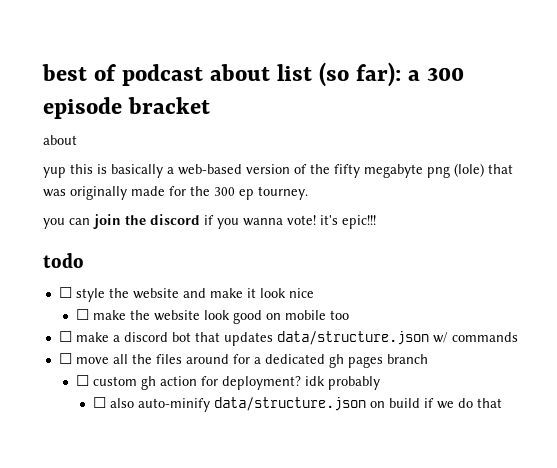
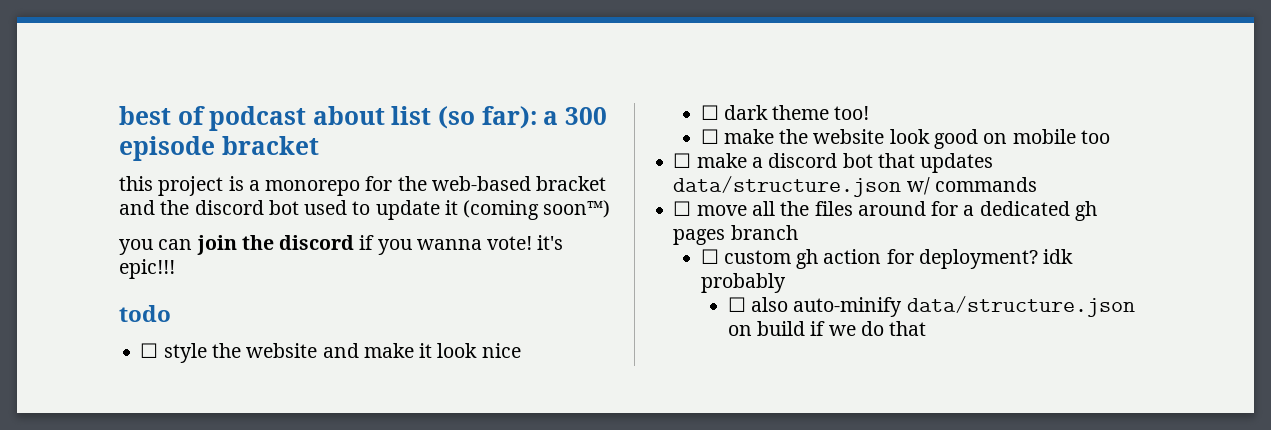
  best of podcast about list (so far): a 300 episode bracket
- about
- yup this is basically a web-based version of the fifty megabyte png (lole) that was originally made for the 300 ep tourney.
+ this project is a monorepo for the web-based bracket and the discord bot used to update it (coming soon™)
+ ☐ dark theme too!

